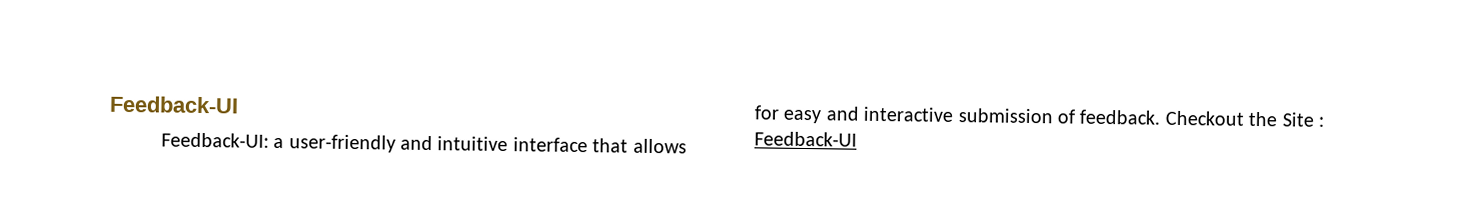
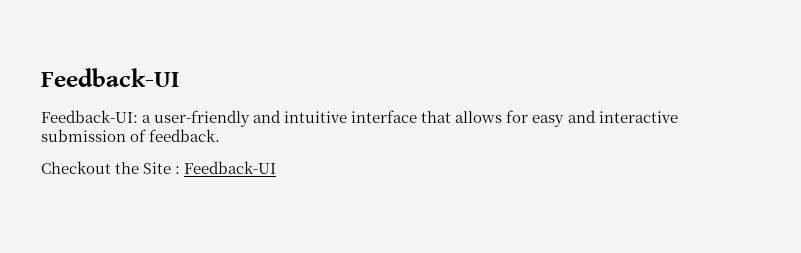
- Feedback-UI: a user-friendly and intuitive interface that allows for easy and interactive submission of feedback. Checkout the Site : Feedback-UI
+ Feedback-UI: a user-friendly and intuitive interface that allows for easy and interactive submission of feedback.
+ Checkout the Site : Feedback-UI

